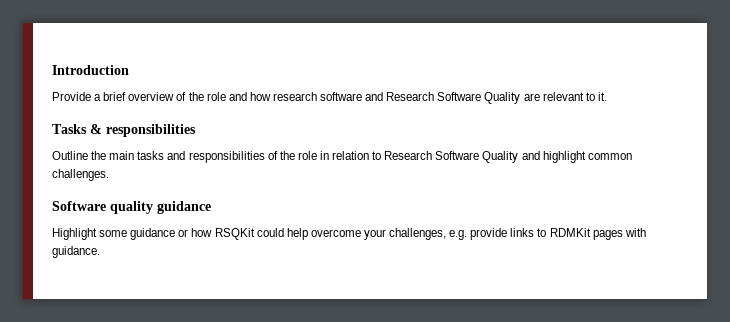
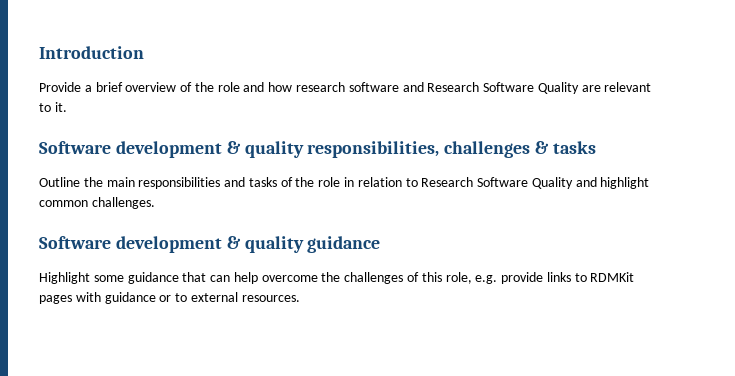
- Tasks & responsibilities
+ Software development & quality responsibilities, challenges & tasks
- Outline the main tasks and responsibilities of the role in relation to Research Software Quality and highlight common challenges.
+ Outline the main responsibilities and tasks of the role in relation to Research Software Quality and highlight common challenges.
- Software quality guidance
+ Software development & quality guidance
- Highlight some guidance or how RSQKit could help overcome your challenges, e.g. provide links to RDMKit pages with guidance.
+ Highlight some guidance that can help overcome the challenges of this role, e.g. provide links to RDMKit pages with guidance or to external resources.

